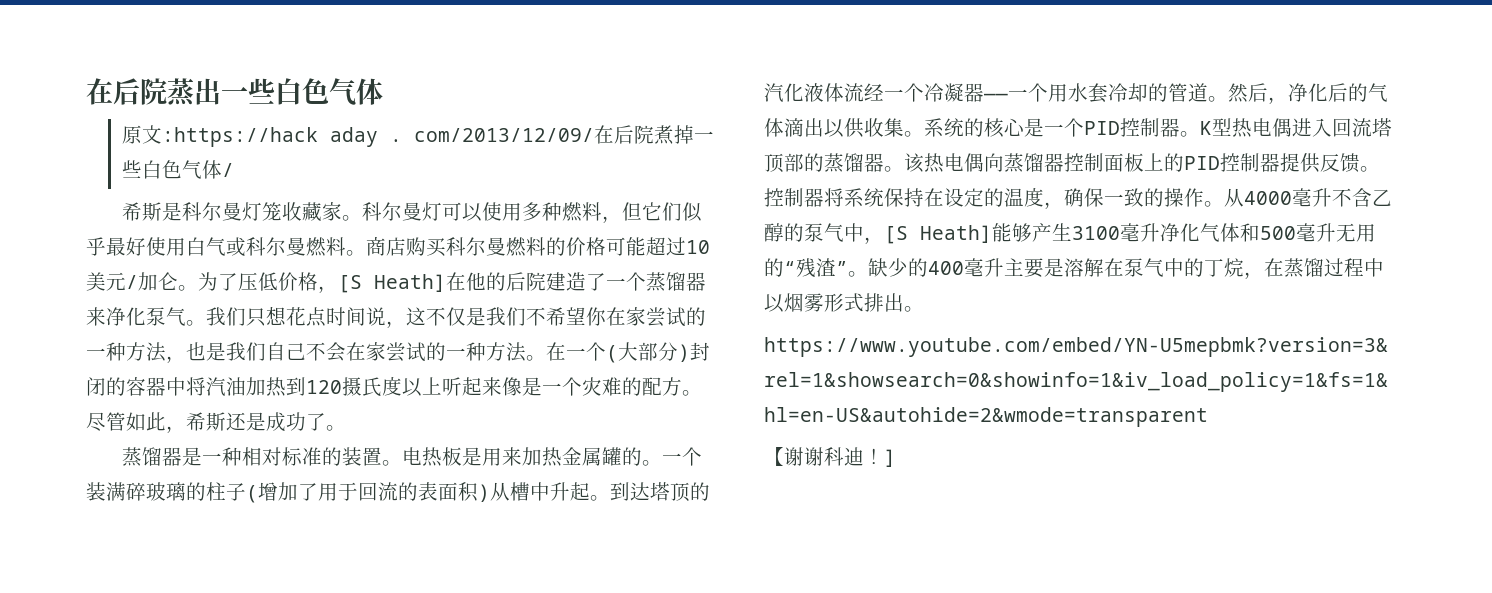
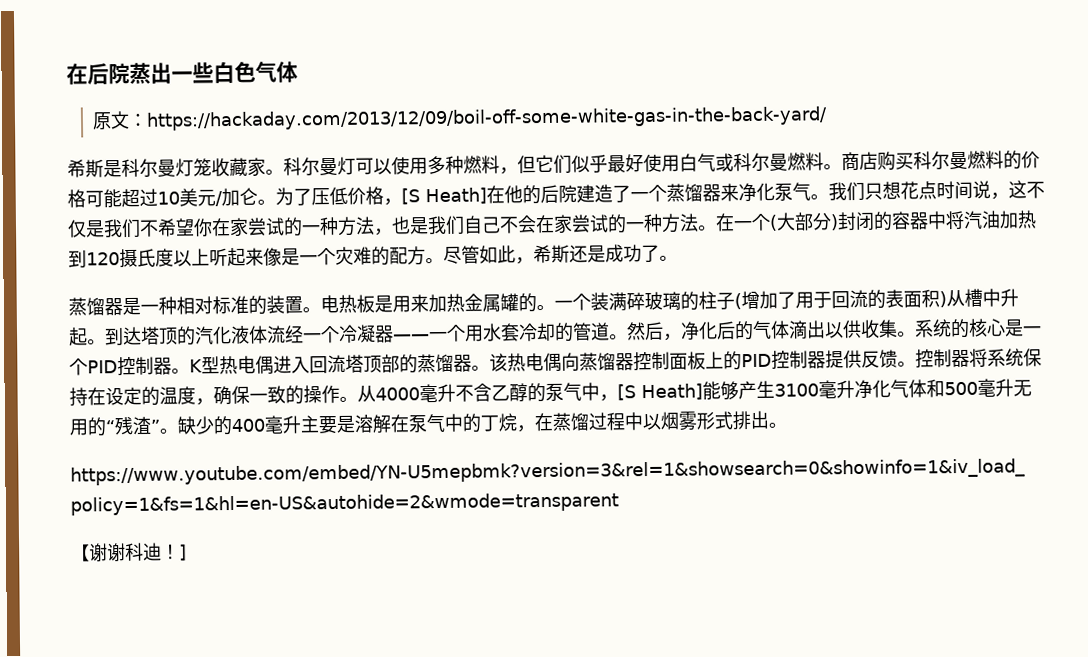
- 原文:https://hack aday . com/2013/12/09/在后院煮掉一些白色气体/
+ 原文：https://hackaday.com/2013/12/09/boil-off-some-white-gas-in-the-back-yard/

